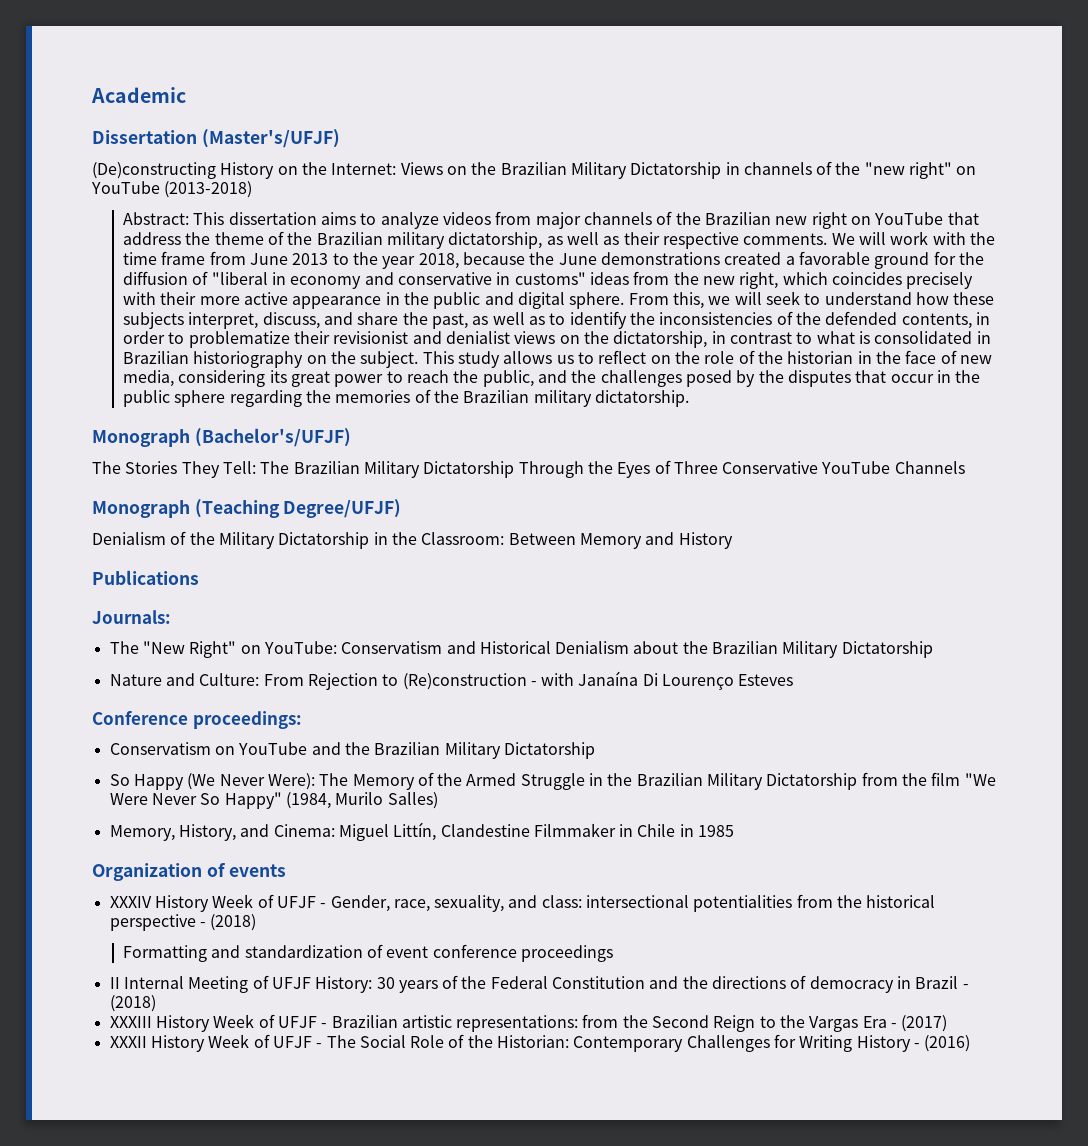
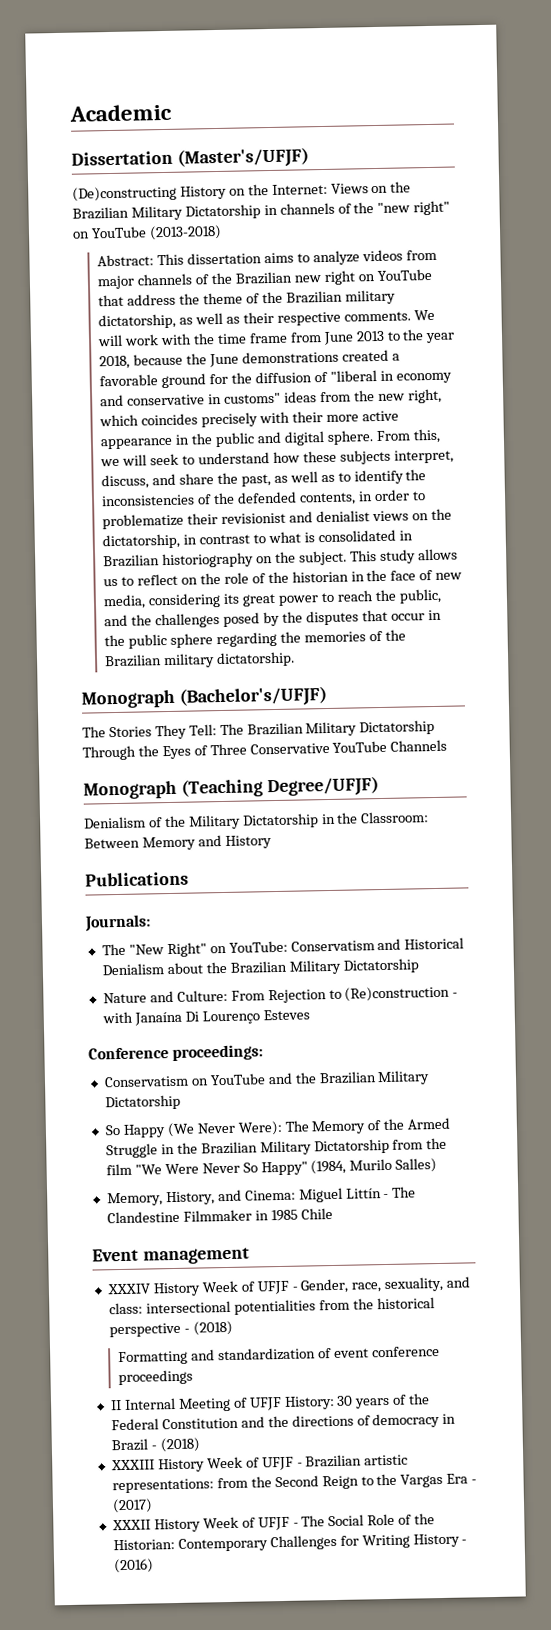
- Memory, History, and Cinema: Miguel Littín, Clandestine Filmmaker in Chile in 1985
- Organization of events
+ Memory, History, and Cinema: Miguel Littín - The Clandestine Filmmaker in 1985 Chile
+ Event management

